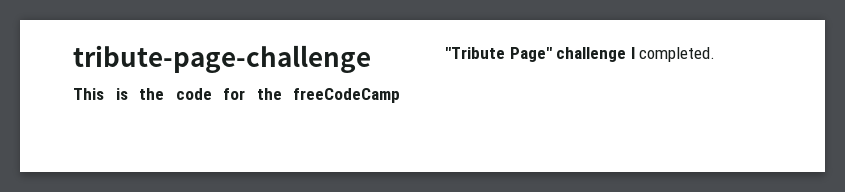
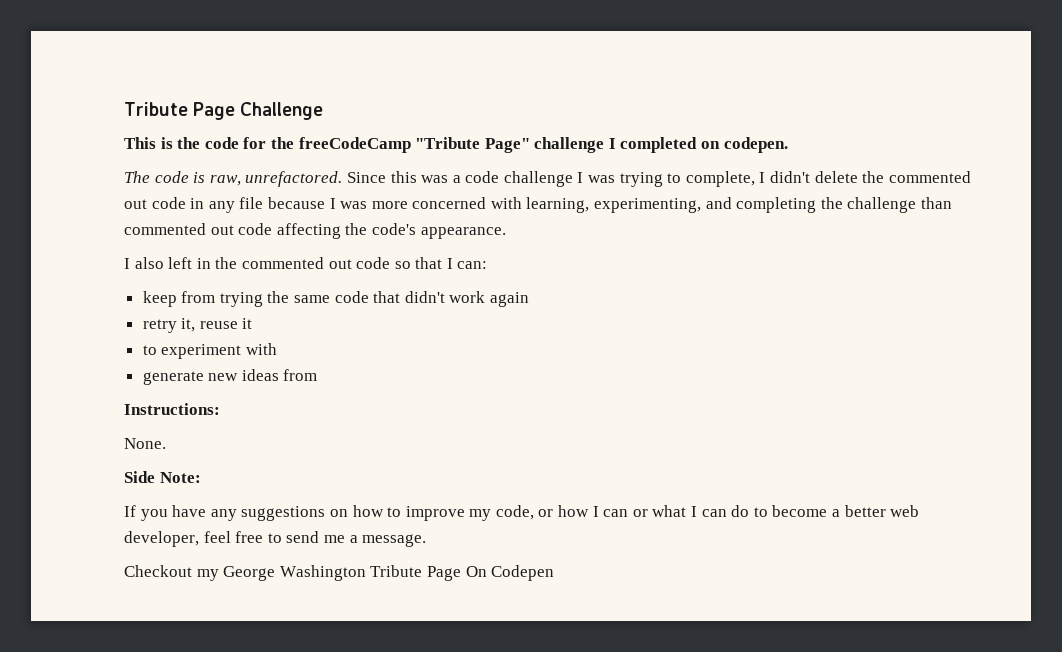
- tribute-page-challenge
+ Tribute Page Challenge
- This is the code for the freeCodeCamp "Tribute Page" challenge I completed.
+ This is the code for the freeCodeCamp "Tribute Page" challenge I completed on codepen.
+ The code is raw, unrefactored. Since this was a code challenge I was trying to complete, I didn't delete the commented out code in any file because I was more concerned with learning, experimenting, and completing the challenge than commented out code affecting the code's appearance.
+ I also left in the commented out code so that I can:
+ keep from trying the same code that didn't work again
+ retry it, reuse it
+ to experiment with
+ generate new ideas from
+ Instructions:
+ None.
+ Side Note:
+ If you have any suggestions on how to improve my code, or how I can or what I can do to become a better web developer, feel free to send me a message.
+ Checkout my George Washington Tribute Page On Codepen

